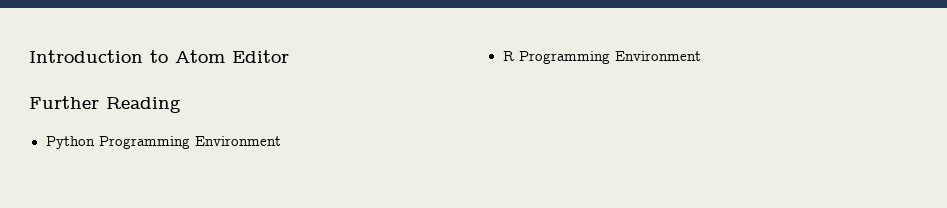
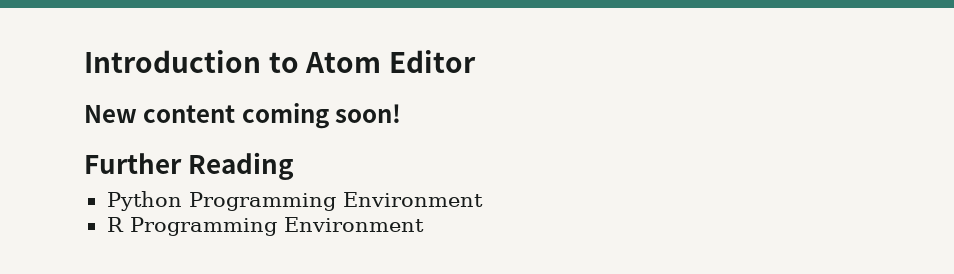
+ New content coming soon!

